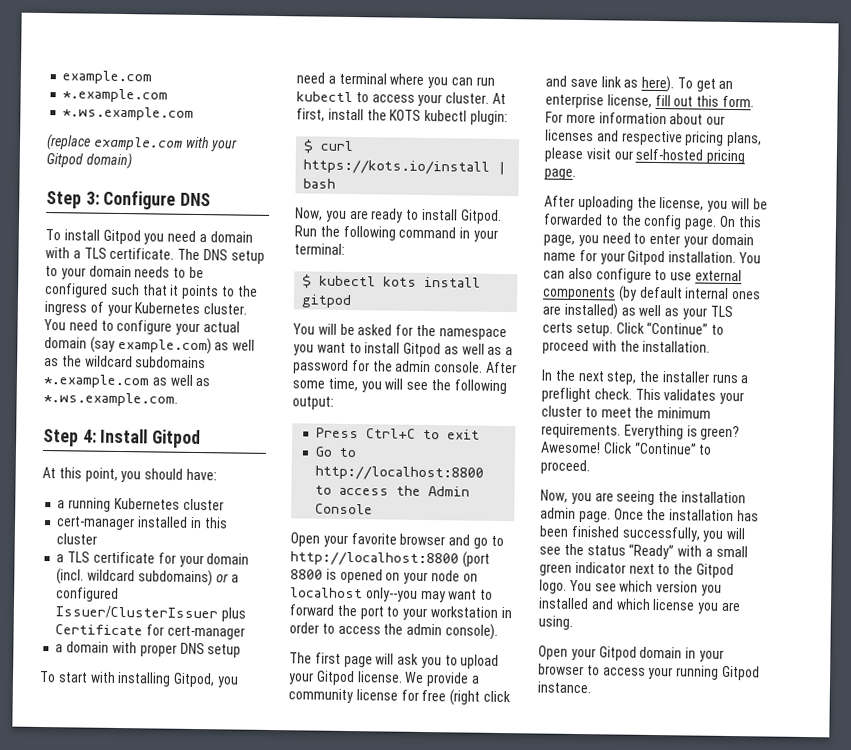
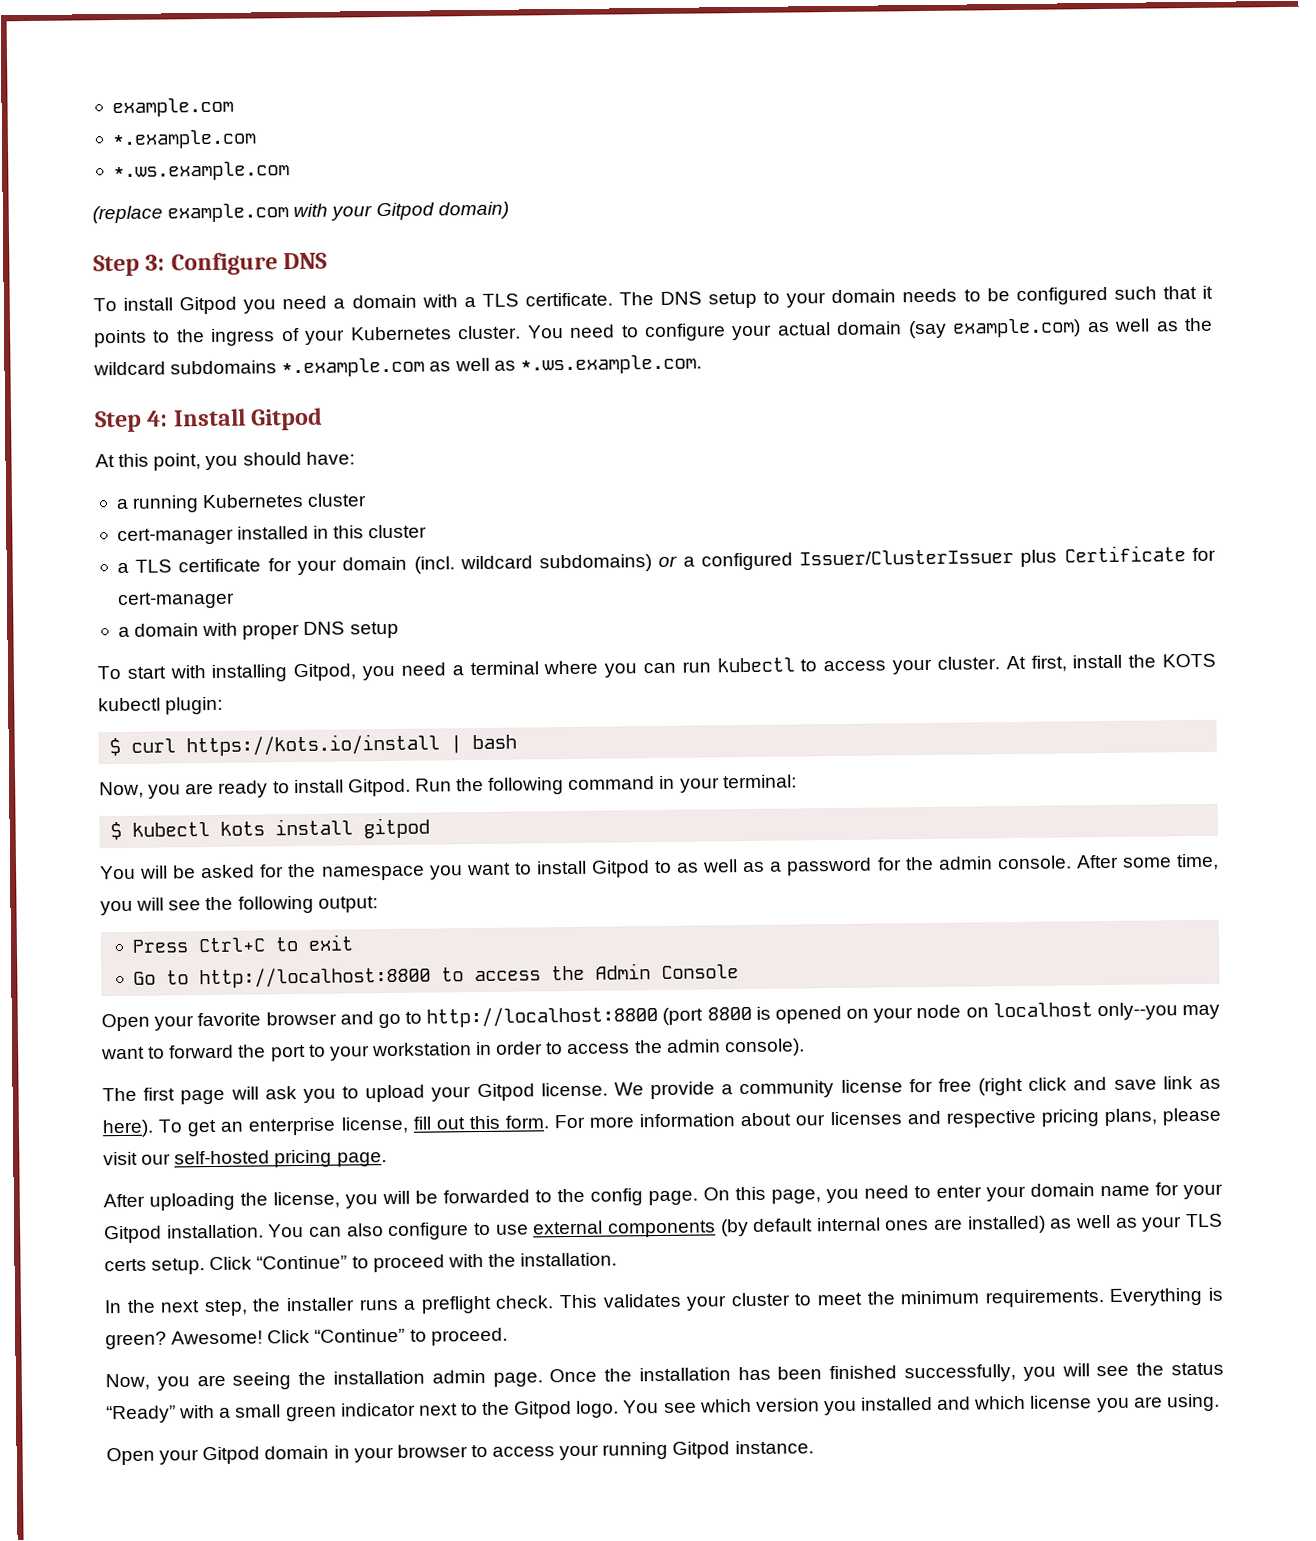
- You will be asked for the namespace you want to install Gitpod as well as a password for the admin console.
+ You will be asked for the namespace you want to install Gitpod to as well as a password for the admin console.

